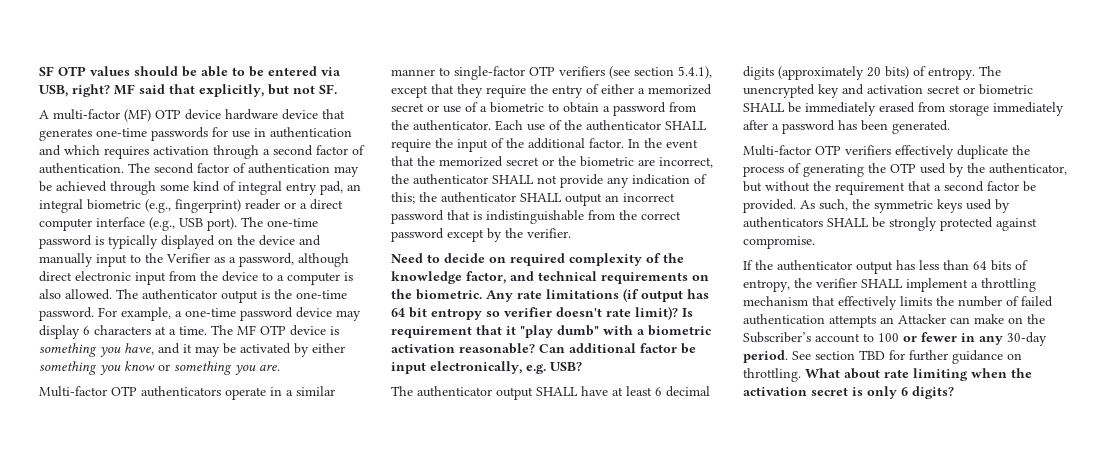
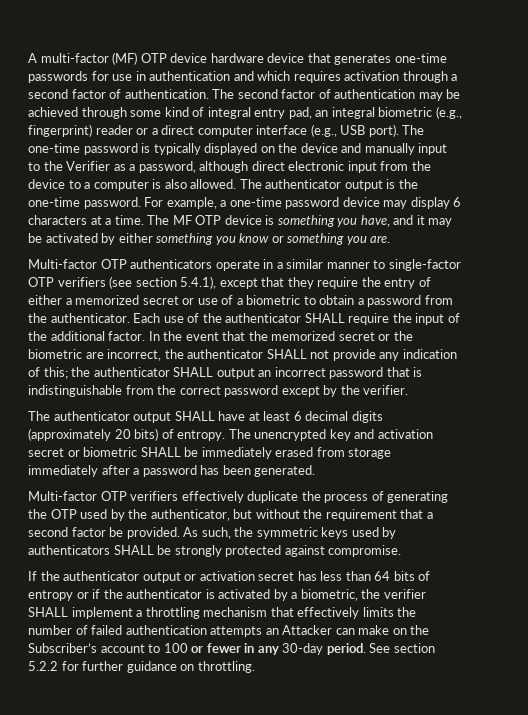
- SF OTP values should be able to be entered via USB, right? MF said that explicitly, but not SF.
- Need to decide on required complexity of the knowledge factor, and technical requirements on the biometric. Any rate limitations (if output has 64 bit entropy so verifier doesn't rate limit)? Is requirement that it "play dumb" with a biometric activation reasonable? Can additional factor be input electronically, e.g. USB?
- If the authenticator output has less than 64 bits of entropy, the verifier SHALL implement a throttling mechanism that effectively limits the number of failed authentication attempts an Attacker can make on the Subscriber’s account to 100 or fewer in any 30-day period.
+ If the authenticator output or activation secret has less than 64 bits of entropy or if the authenticator is activated by a biometric, the verifier SHALL implement a throttling mechanism that effectively limits the number of failed authentication attempts an Attacker can make on the Subscriber’s account to 100 or fewer in any 30-day period.
- See section TBD for further guidance on throttling. What about rate limiting when the activation secret is only 6 digits?
+ See section 5.2.2 for further guidance on throttling.

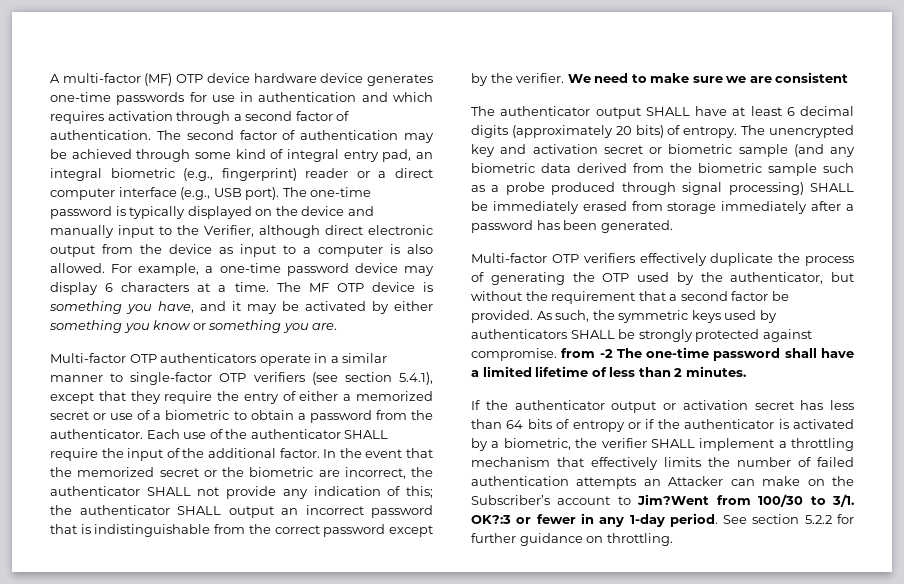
- A multi-factor (MF) OTP device hardware device that generates one-time passwords for use in authentication and which requires activation through a second factor of authentication.
+ A multi-factor (MF) OTP device hardware device generates one-time passwords for use in authentication and which requires activation through a second factor of authentication.
- The one-time password is typically displayed on the device and manually input to the Verifier as a password, although direct electronic input from the device to a computer is also allowed.
+ The one-time password is typically displayed on the device and manually input to the Verifier, although direct electronic output from the device as input to a computer is also allowed.
- The authenticator output is the one-time password.
+ We need to make sure we are consistent
- The unencrypted key and activation secret or biometric SHALL be immediately erased from storage immediately after a password has been generated.
+ The unencrypted key and activation secret or biometric sample (and any biometric data derived from the biometric sample such as a probe produced through signal processing) SHALL be immediately erased from storage immediately after a password has been generated.
- As such, the symmetric keys used by authenticators SHALL be strongly protected against compromise.
+ As such, the symmetric keys used by authenticators SHALL be strongly protected against compromise. from -2 The one-time password shall have a limited lifetime of less than 2 minutes.
- If the authenticator output or activation secret has less than 64 bits of entropy or if the authenticator is activated by a biometric, the verifier SHALL implement a throttling mechanism that effectively limits the number of failed authentication attempts an Attacker can make on the Subscriber’s account to 100 or fewer in any 30-day period.
+ If the authenticator output or activation secret has less than 64 bits of entropy or if the authenticator is activated by a biometric, the verifier SHALL implement a throttling mechanism that effectively limits the number of failed authentication attempts an Attacker can make on the Subscriber’s account to Jim?Went from 100/30 to 3/1. OK?:3 or fewer in any 1-day period.

